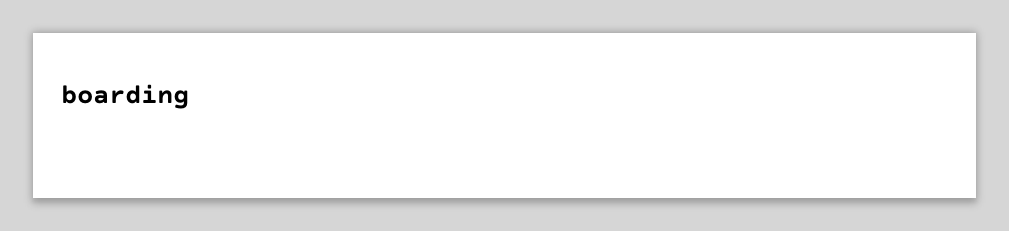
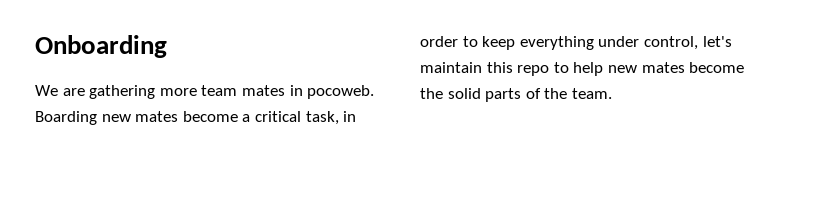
- boarding
+ Onboarding
+ We are gathering more team mates in pocoweb. Boarding new mates become a critical task, in order to keep everything under control, let's maintain this repo to help new mates become the solid parts of the team.

